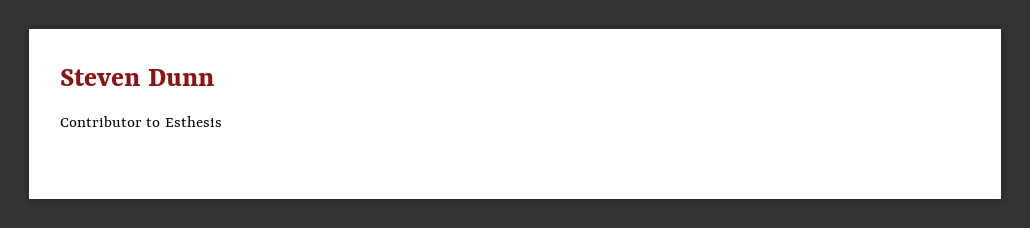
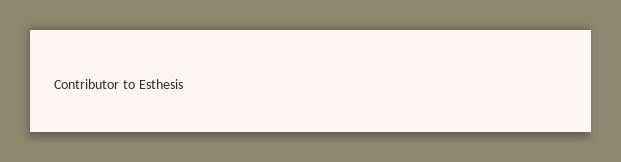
- Steven Dunn

